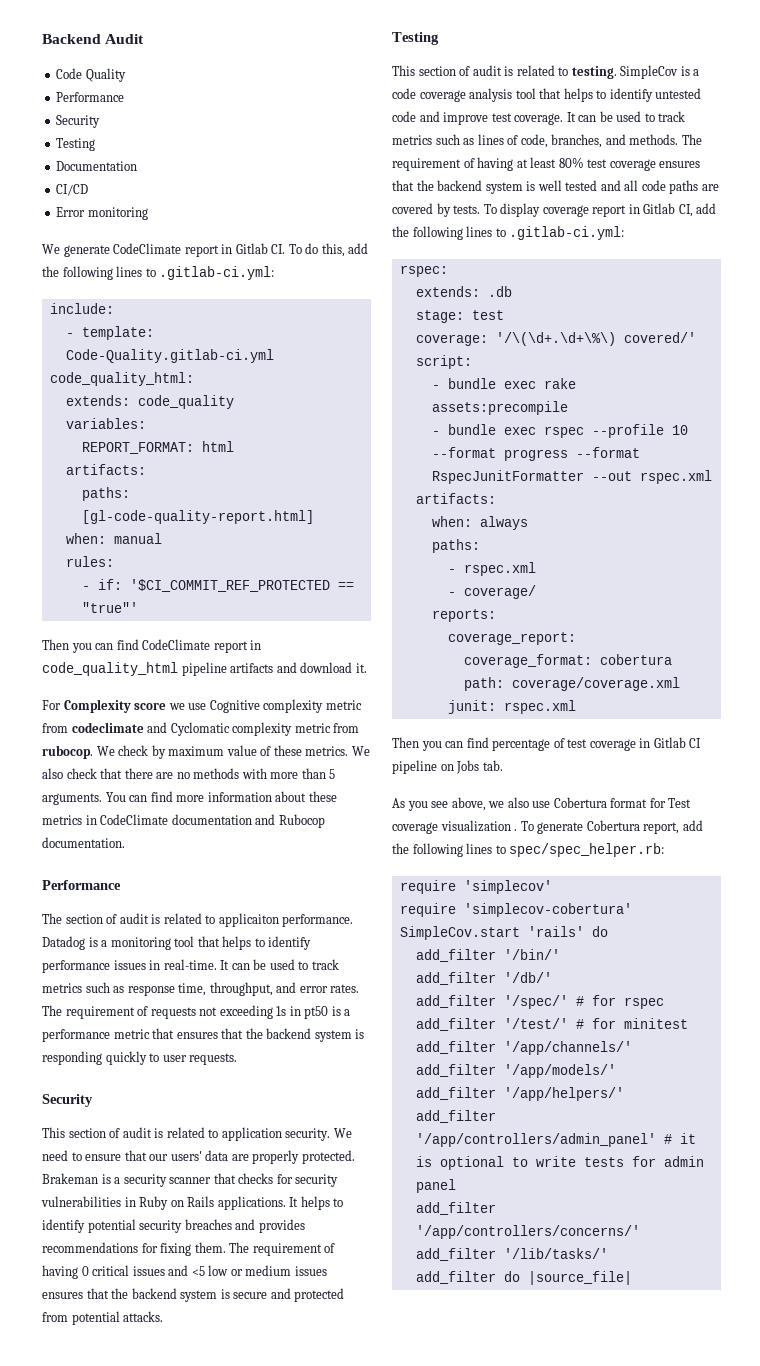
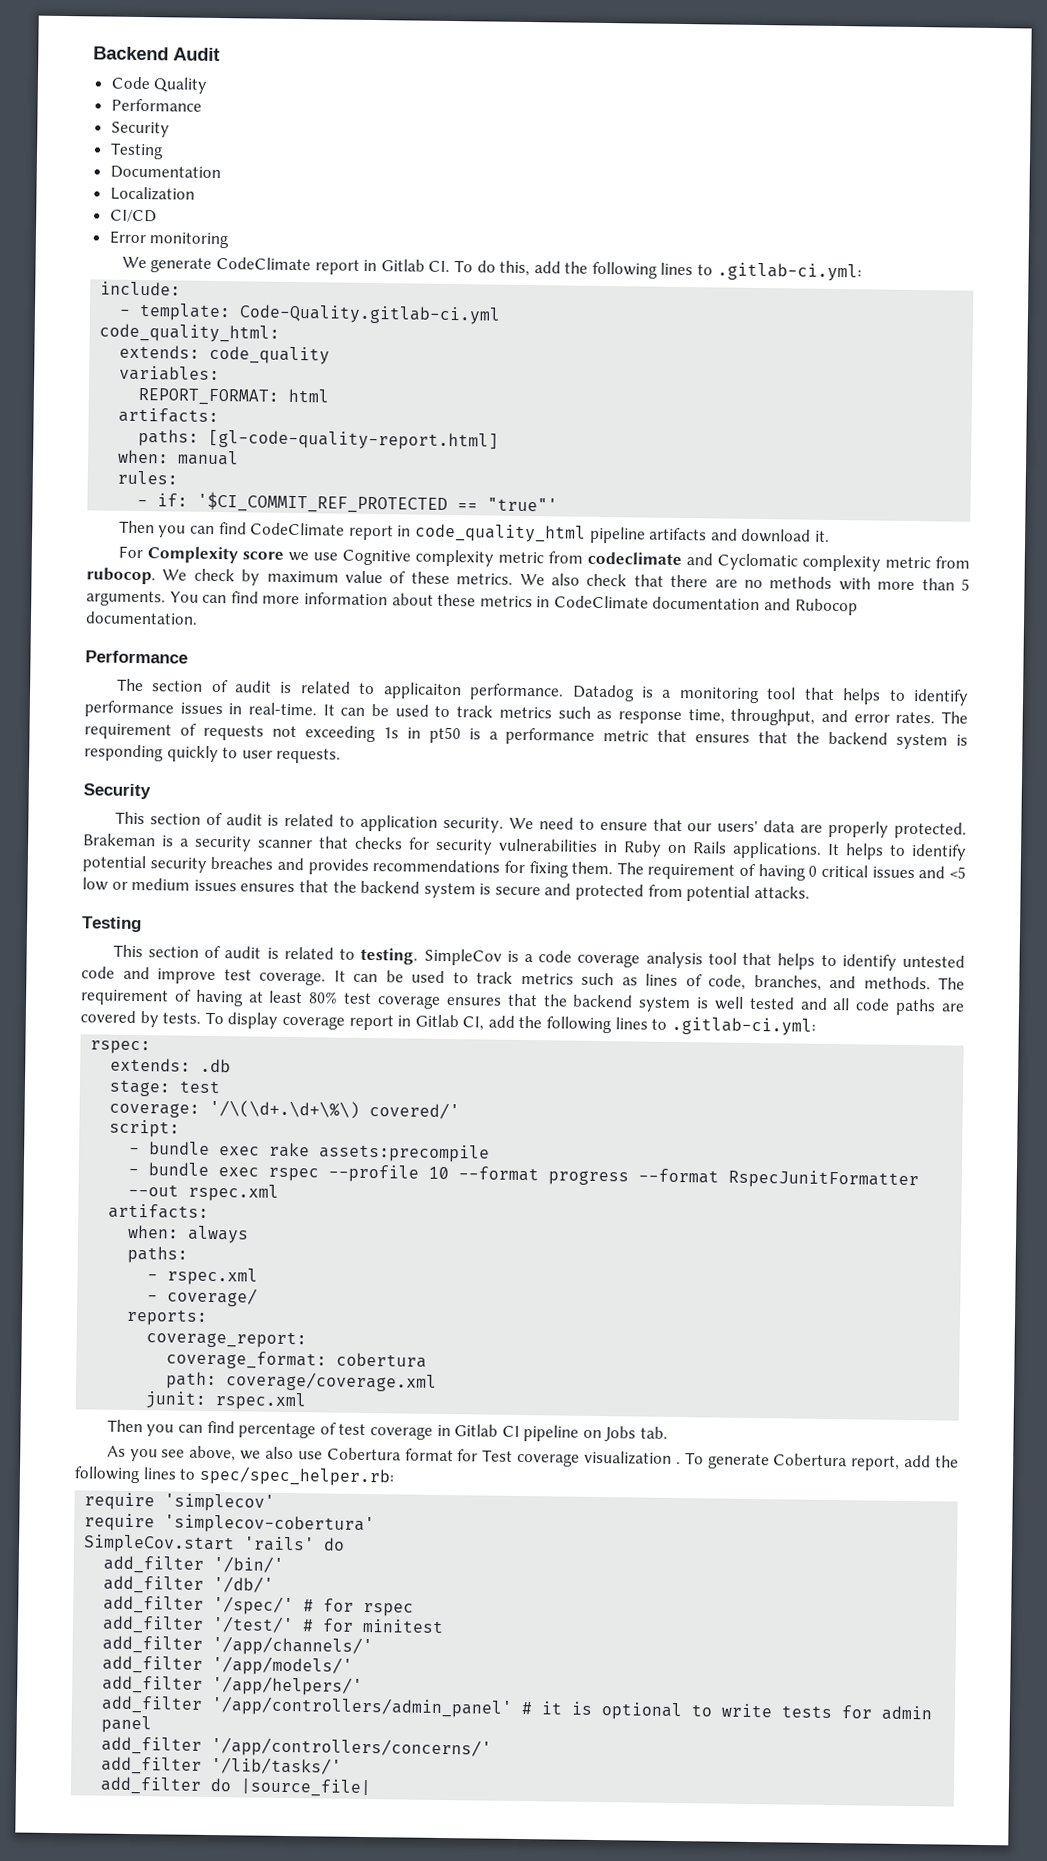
+ Localization

